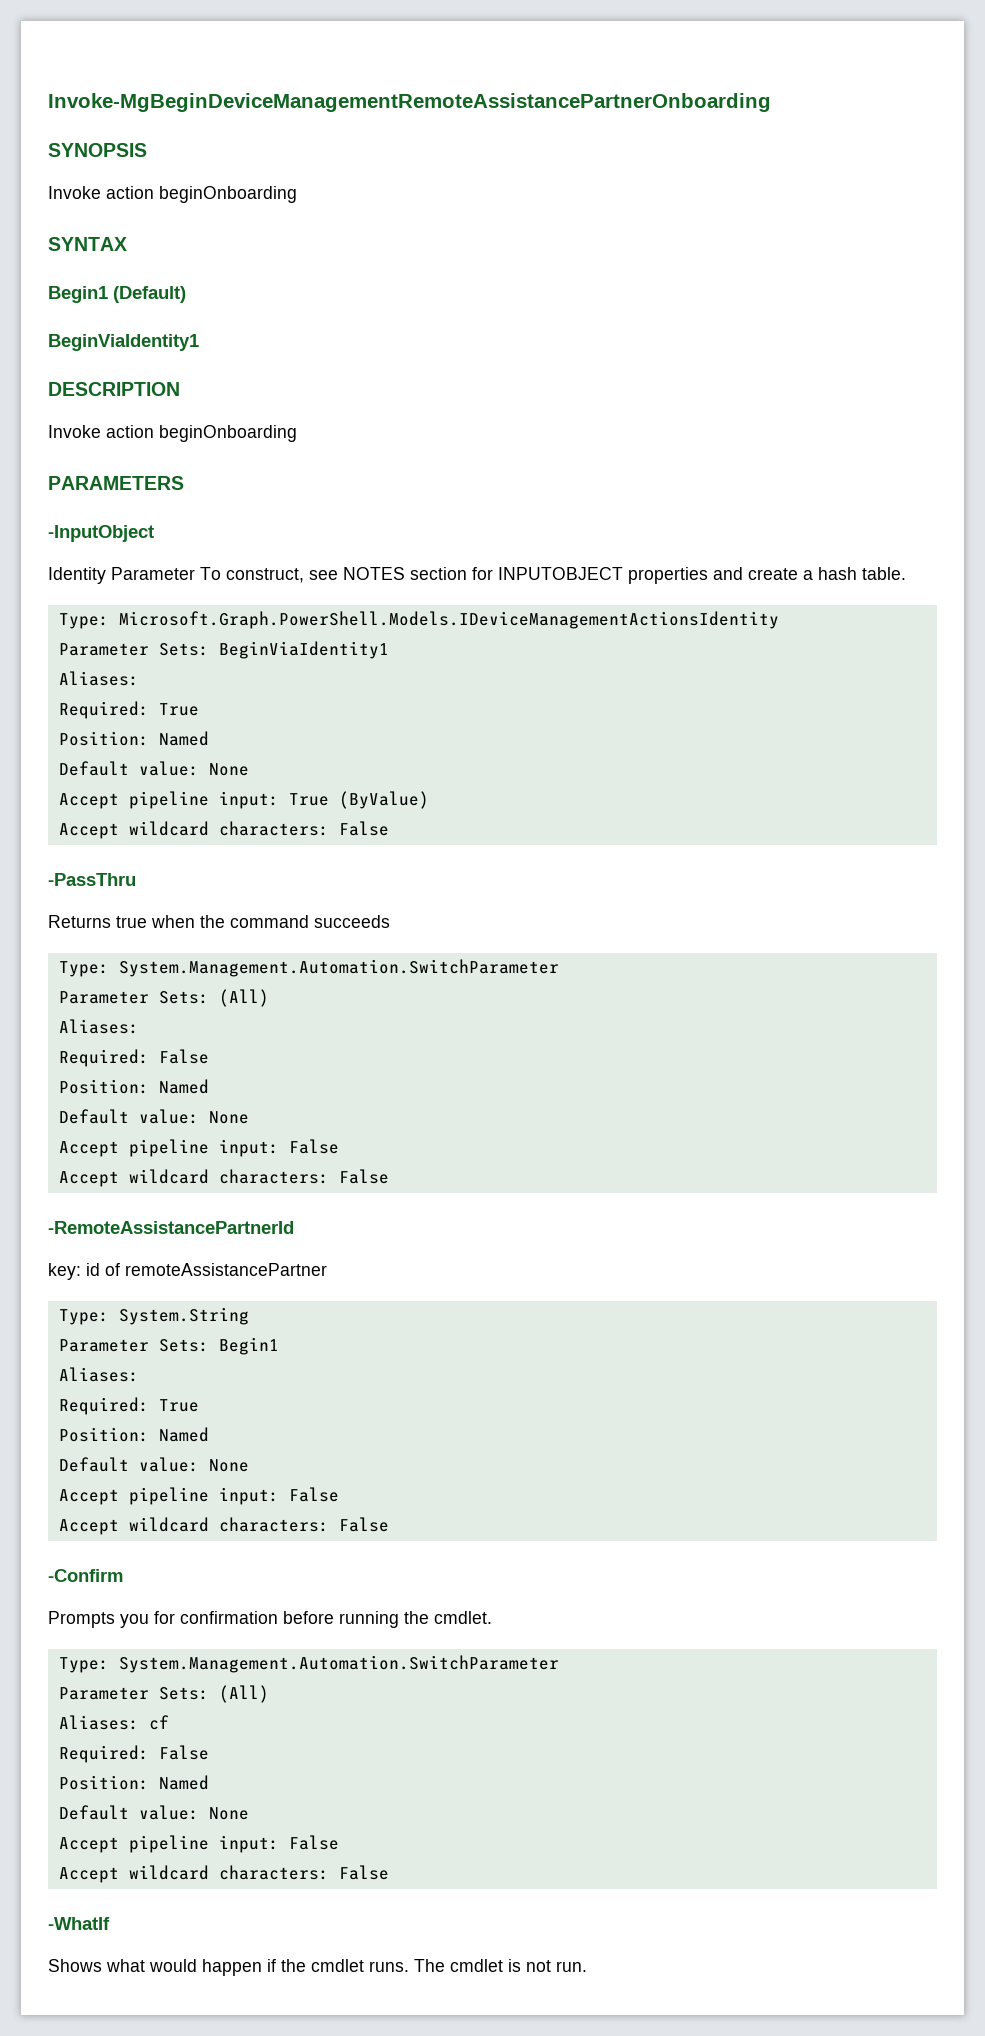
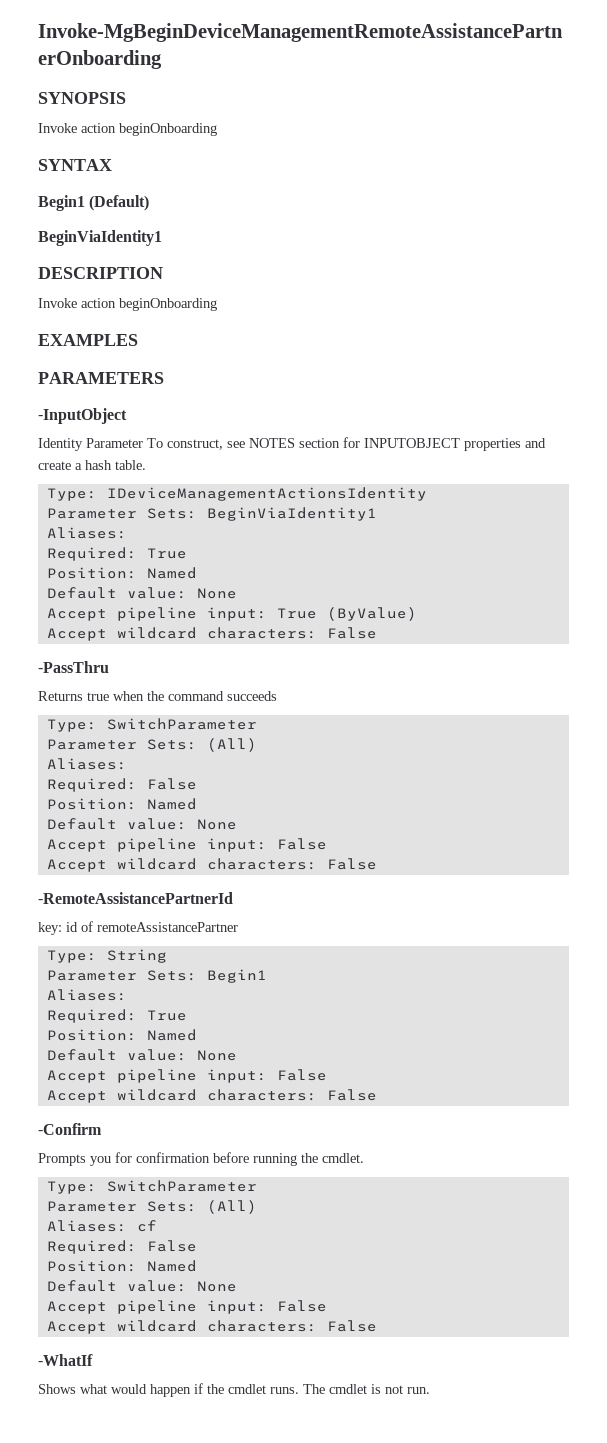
+ EXAMPLES
- Type: Microsoft.Graph.PowerShell.Models.IDeviceManagementActionsIdentity
+ Type: IDeviceManagementActionsIdentity
  Returns true when the command succeeds
- Type: System.Management.Automation.SwitchParameter
+ Type: SwitchParameter
- Type: System.String
+ Type: String
  Prompts you for confirmation before running the cmdlet.
- Type: System.Management.Automation.SwitchParameter
+ Type: SwitchParameter

